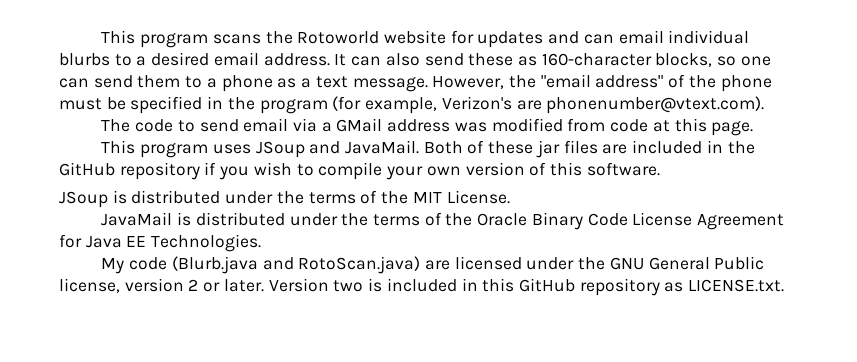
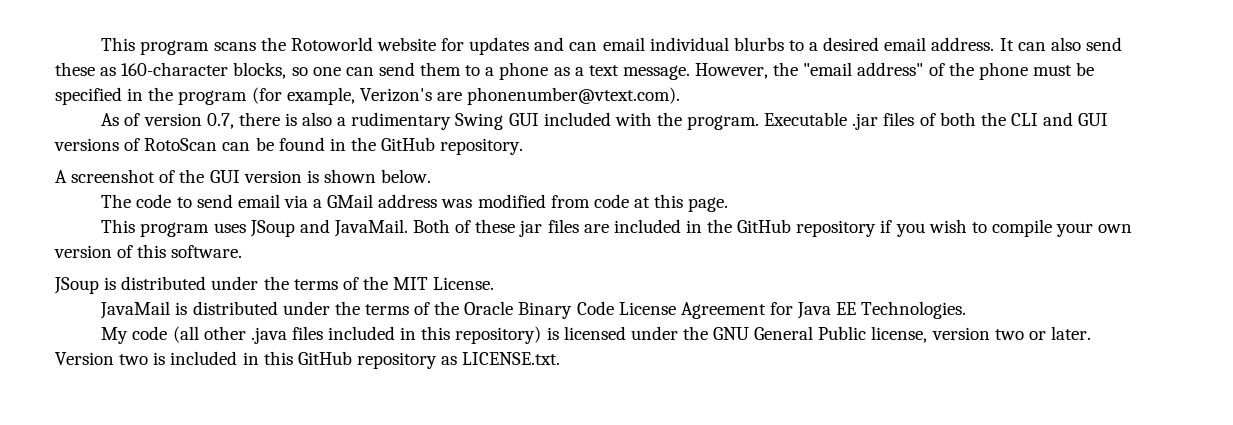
+ As of version 0.7, there is also a rudimentary Swing GUI included with the program. Executable .jar files of both the CLI and GUI versions of RotoScan can be found in the GitHub repository.
+ A screenshot of the GUI version is shown below.
- My code (Blurb.java and RotoScan.java) are licensed under the GNU General Public license, version 2 or later.
+ My code (all other .java files included in this repository) is licensed under the GNU General Public license, version two or later.

